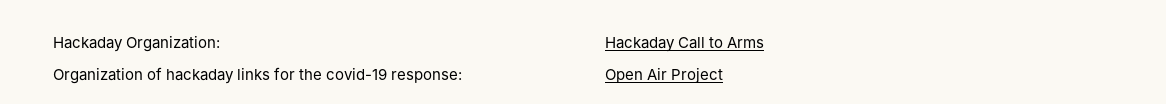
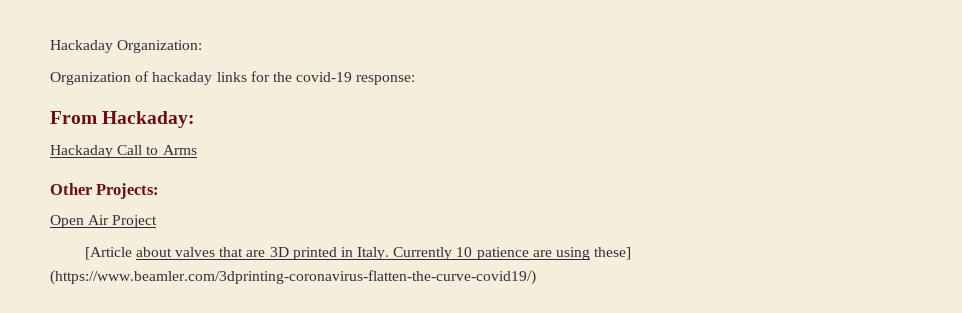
+ From Hackaday:
+ Other Projects:
+ [Article about valves that are 3D printed in Italy. Currently 10 patience are using these] (https://www.beamler.com/3dprinting-coronavirus-flatten-the-curve-covid19/)

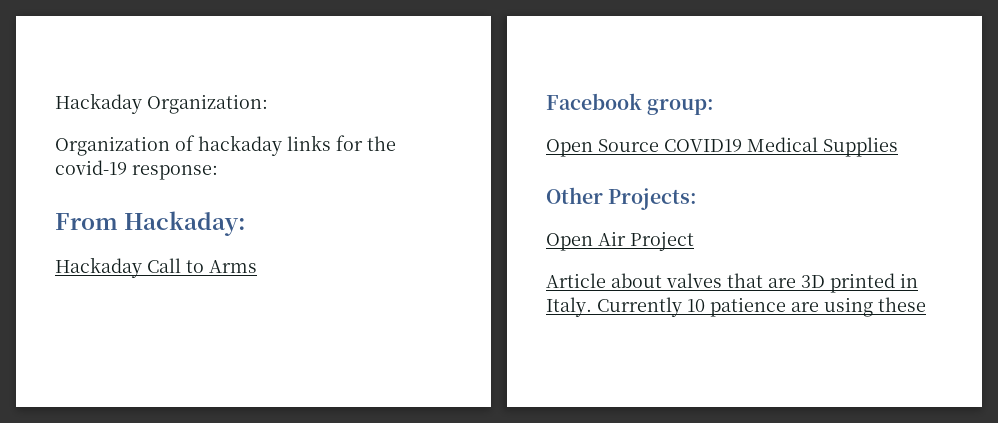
+ Facebook group:
+ Open Source COVID19 Medical Supplies
- [Article about valves that are 3D printed in Italy.
+ Article about valves that are 3D printed in Italy.
- Currently 10 patience are using these] (https://www.beamler.com/3dprinting-coronavirus-flatten-the-curve-covid19/)
+ Currently 10 patience are using these

